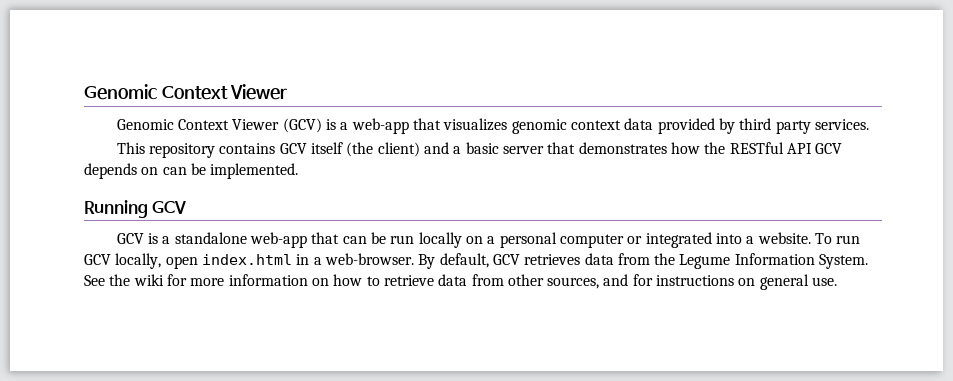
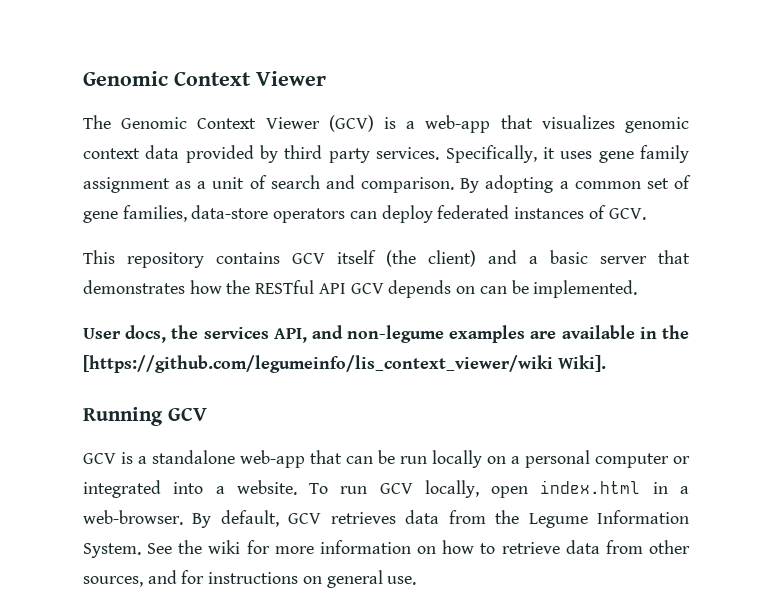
- Genomic Context Viewer (GCV) is a web-app that visualizes genomic context data provided by third party services.
+ The Genomic Context Viewer (GCV) is a web-app that visualizes genomic context data provided by third party services. Specifically, it uses gene family assignment as a unit of search and comparison. By adopting a common set of gene families, data-store operators can deploy federated instances of GCV.
+ User docs, the services API, and non-legume examples are available in the [https://github.com/legumeinfo/lis_context_viewer/wiki Wiki].

